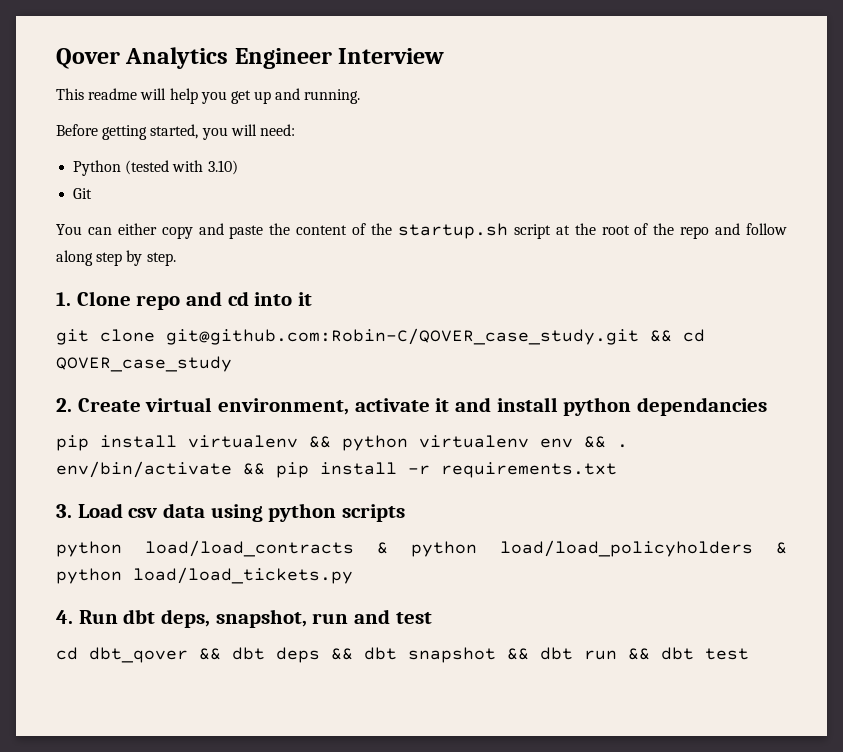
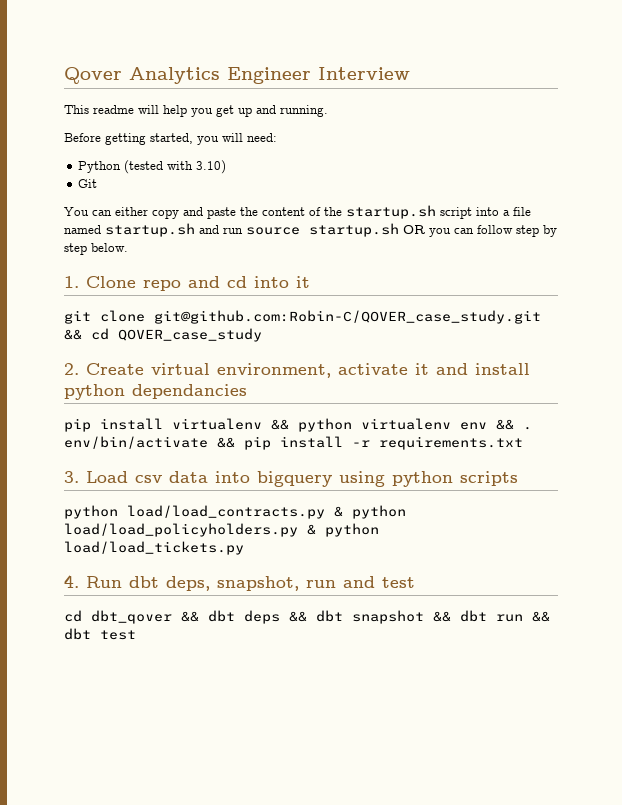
- You can either copy and paste the content of the startup.sh script at the root of the repo and follow along step by step.
+ You can either copy and paste the content of the startup.sh script into a file named startup.sh and run source startup.sh OR you can follow step by step below.
- 3. Load csv data using python scripts
+ 3. Load csv data into bigquery using python scripts
- python load/load_contracts & python load/load_policyholders & python load/load_tickets.py
+ python load/load_contracts.py & python load/load_policyholders.py & python load/load_tickets.py

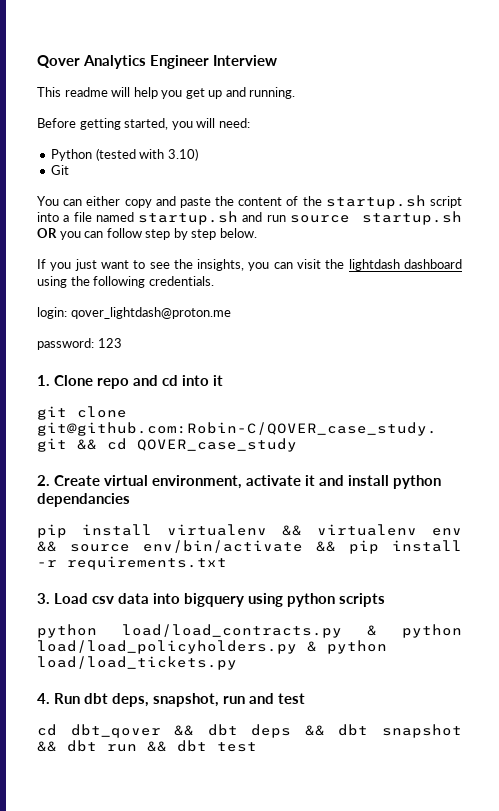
+ If you just want to see the insights, you can visit the lightdash dashboard using the following credentials.
+ login: qover_lightdash@proton.me
+ password: 123
- pip install virtualenv && python virtualenv env && . env/bin/activate && pip install -r requirements.txt
+ pip install virtualenv && virtualenv env && source env/bin/activate && pip install -r requirements.txt

